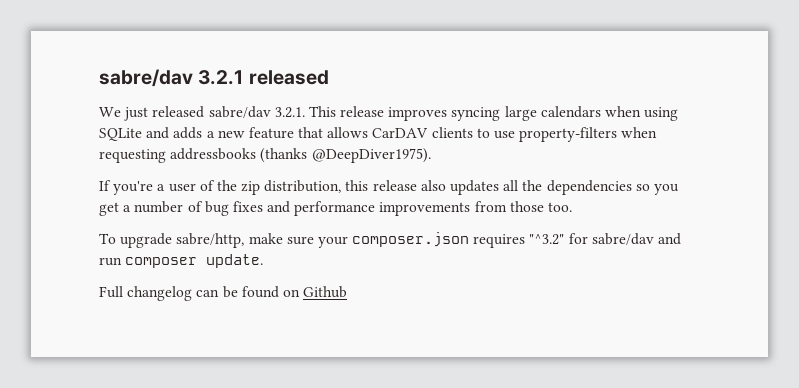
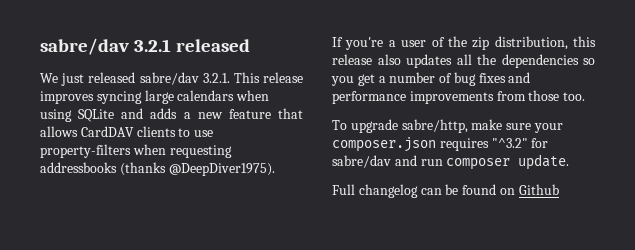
- We just released sabre/dav 3.2.1. This release improves syncing large calendars when using SQLite and adds a new feature that allows CarDAV clients to use property-filters when requesting addressbooks (thanks @DeepDiver1975).
+ We just released sabre/dav 3.2.1. This release improves syncing large calendars when using SQLite and adds a new feature that allows CardDAV clients to use property-filters when requesting addressbooks (thanks @DeepDiver1975).

